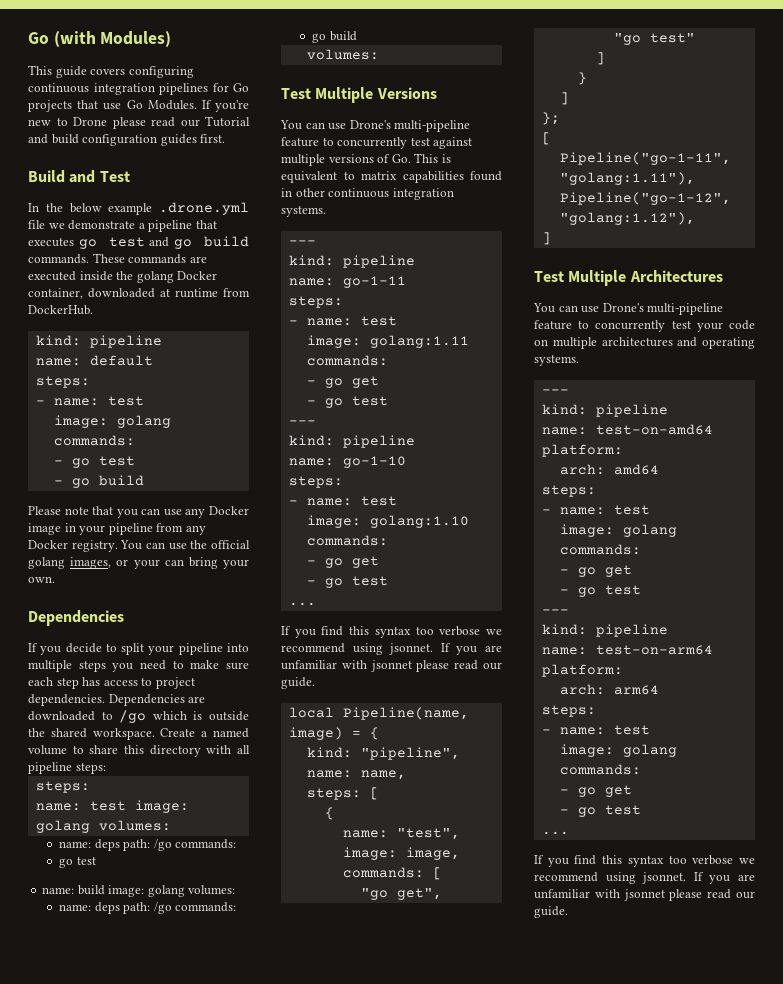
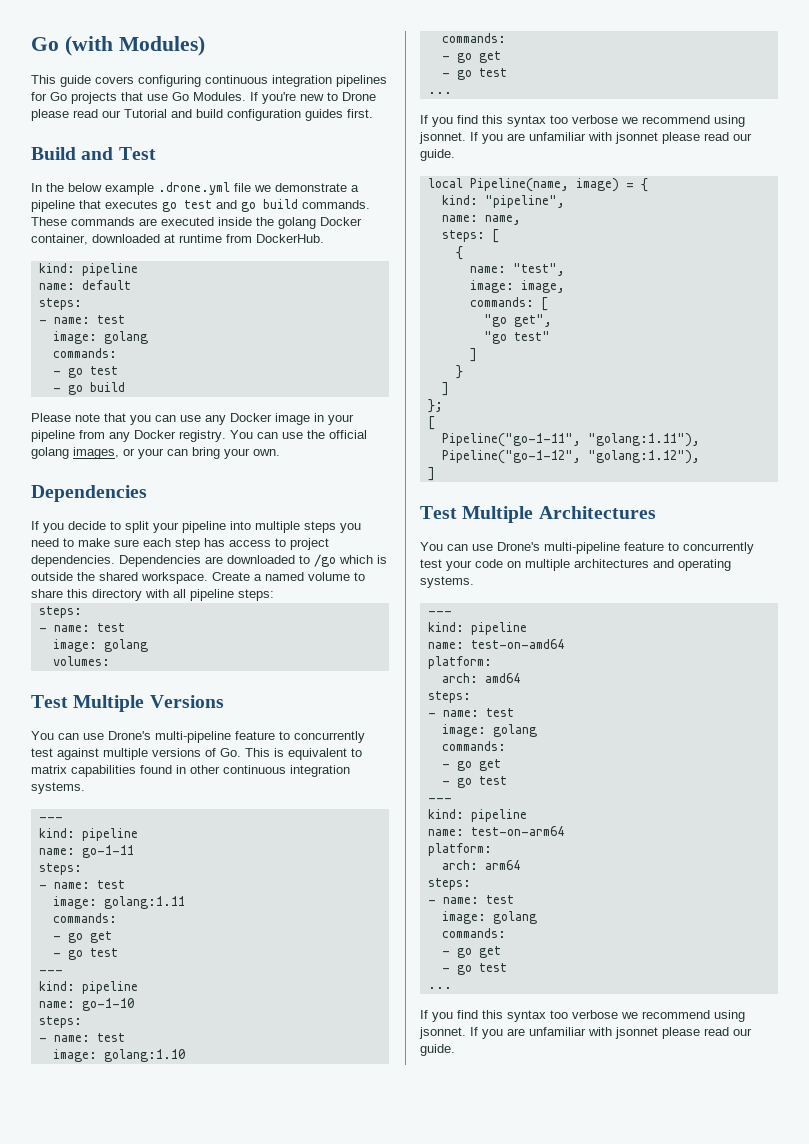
  Create a named volume to share this directory with all pipeline steps:
  steps:
- name: test image: golang volumes:
- name: deps path: /go commands:
- go test
- name: build image: golang volumes:
- name: deps path: /go commands:
- go build
+ - name: test
+ image: golang

